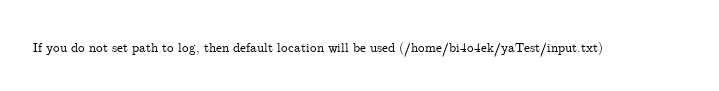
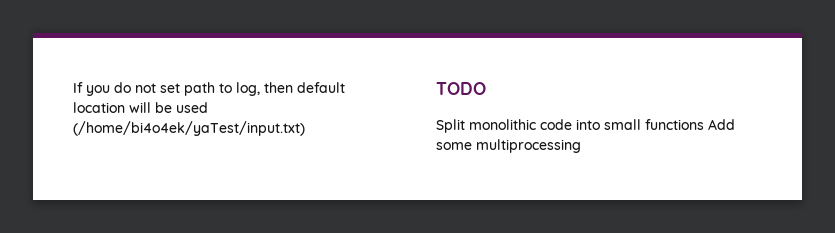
+ TODO
+ Split monolithic code into small functions Add some multiprocessing

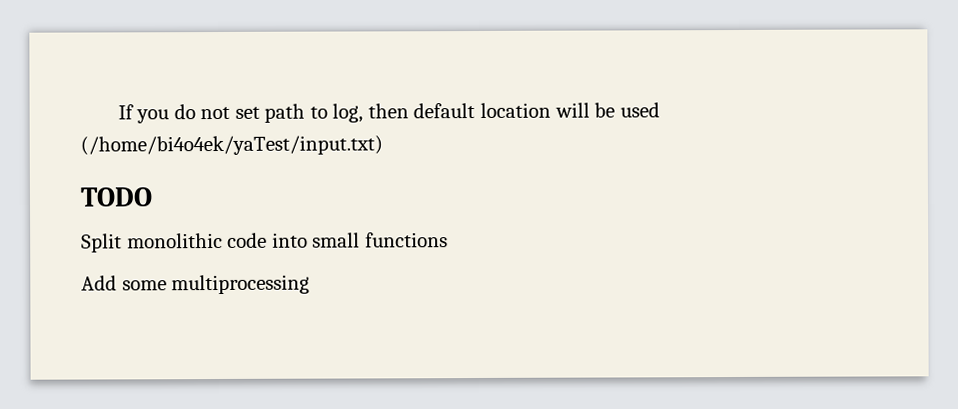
- Split monolithic code into small functions Add some multiprocessing
+ Split monolithic code into small functions
+ Add some multiprocessing

